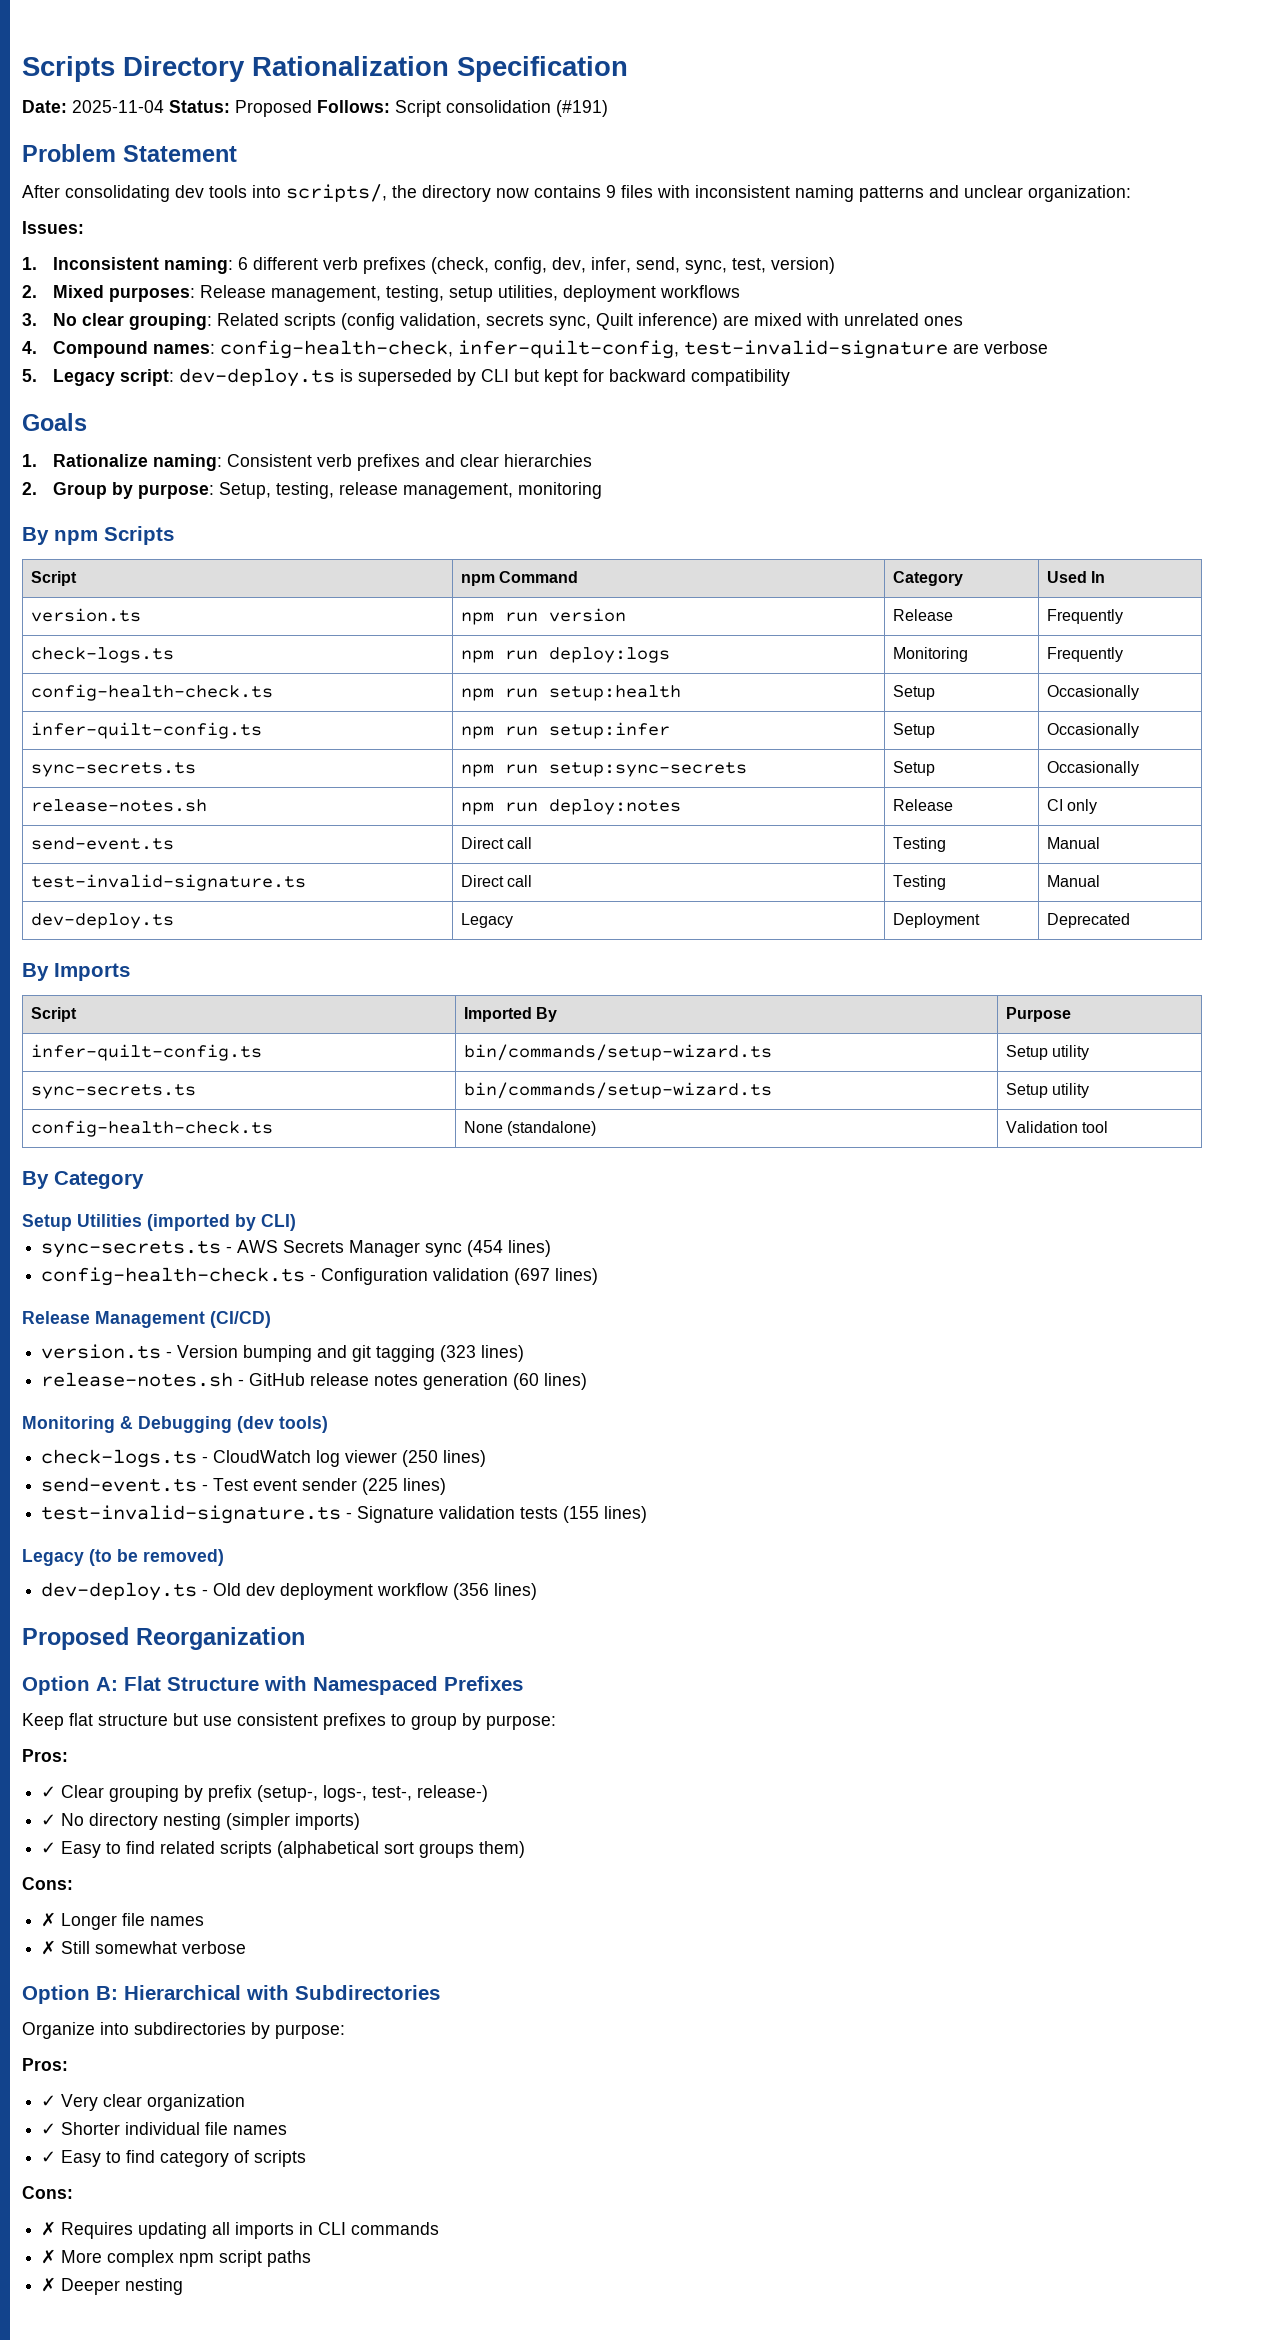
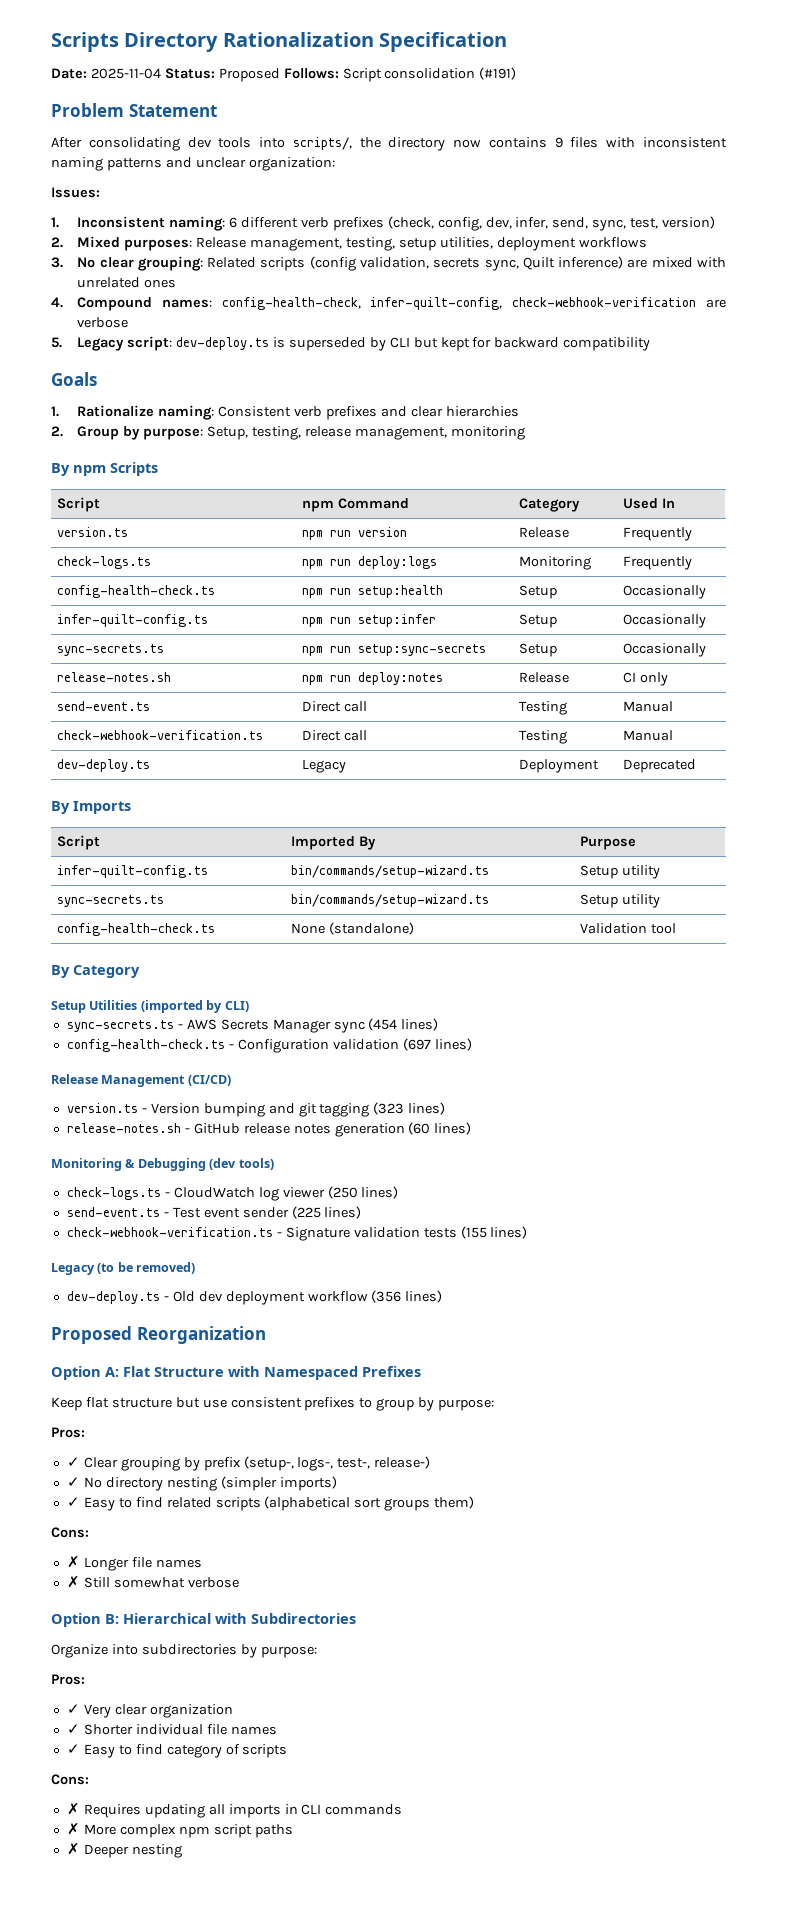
- 4. Compound names: config-health-check, infer-quilt-config, test-invalid-signature are verbose
+ 4. Compound names: config-health-check, infer-quilt-config, check-webhook-verification are verbose
- test-invalid-signature.ts | Direct call | Testing | Manual
+ check-webhook-verification.ts | Direct call | Testing | Manual
- test-invalid-signature.ts - Signature validation tests (155 lines)
+ check-webhook-verification.ts - Signature validation tests (155 lines)

